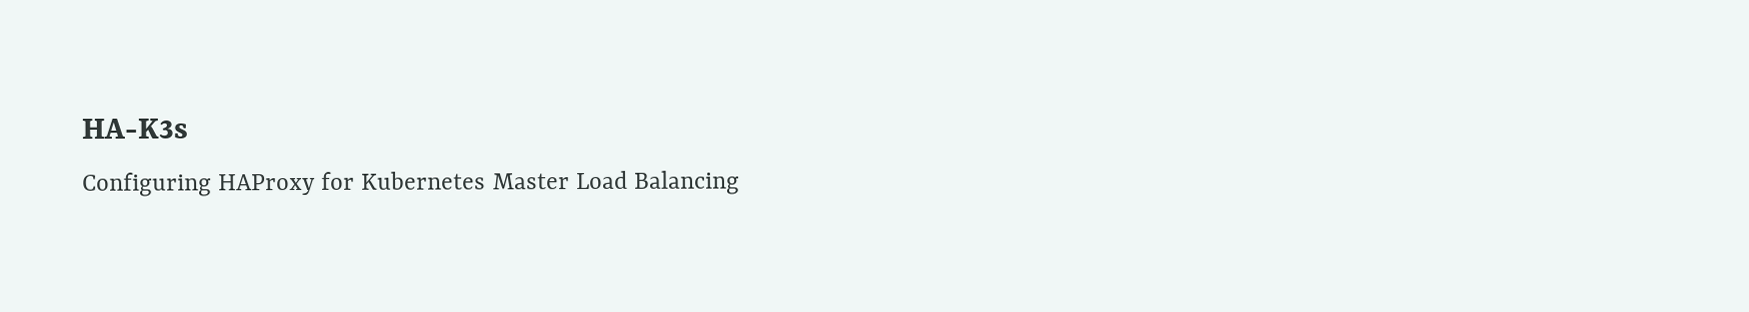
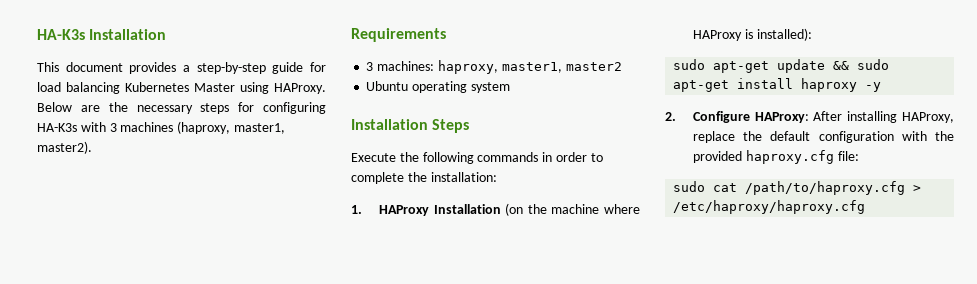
- HA-K3s
- Configuring HAProxy for Kubernetes Master Load Balancing
+ HA-K3s Installation
+ This document provides a step-by-step guide for load balancing Kubernetes Master using HAProxy. Below are the necessary steps for configuring HA-K3s with 3 machines (haproxy, master1, master2).
+ Requirements
+ 3 machines: haproxy, master1, master2
+ Ubuntu operating system
+ Installation Steps
+ Execute the following commands in order to complete the installation:
+ 1. HAProxy Installation (on the machine where HAProxy is installed):
+ sudo apt-get update && sudo apt-get install haproxy -y
+ 2. Configure HAProxy: After installing HAProxy, replace the default configuration with the provided haproxy.cfg file:
+ sudo cat /path/to/haproxy.cfg > /etc/haproxy/haproxy.cfg

